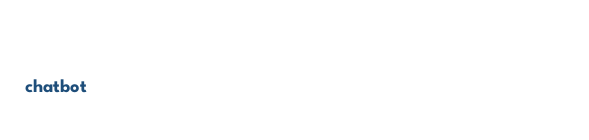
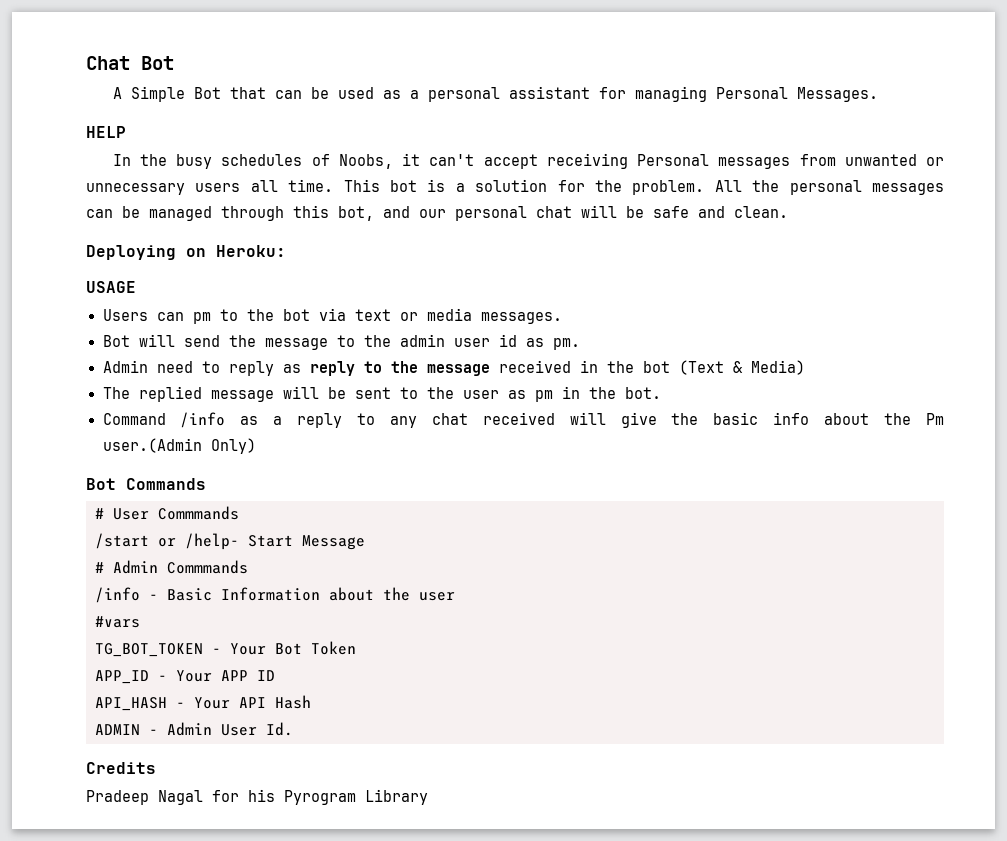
- chatbot
+ Chat Bot
+ A Simple Bot that can be used as a personal assistant for managing Personal Messages.
+ HELP
+ In the busy schedules of Noobs, it can't accept receiving Personal messages from unwanted or unnecessary users all time. This bot is a solution for the problem. All the personal messages can be managed through this bot, and our personal chat will be safe and clean.
+ Deploying on Heroku:
+ USAGE
+ Users can pm to the bot via text or media messages.
+ Bot will send the message to the admin user id as pm.
+ Admin need to reply as reply to the message received in the bot (Text & Media)
+ The replied message will be sent to the user as pm in the bot.
+ Command /info as a reply to any chat received will give the basic info about the Pm user.(Admin Only)
+ Bot Commands
+ # User Commmands
+ /start or /help- Start Message
+ # Admin Commmands
+ /info - Basic Information about the user
+ #vars
+ TG_BOT_TOKEN - Your Bot Token
+ APP_ID - Your APP ID
+ API_HASH - Your API Hash
+ ADMIN - Admin User Id.
+ Credits
+ Pradeep Nagal for his Pyrogram Library

